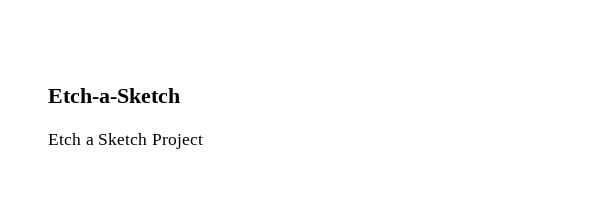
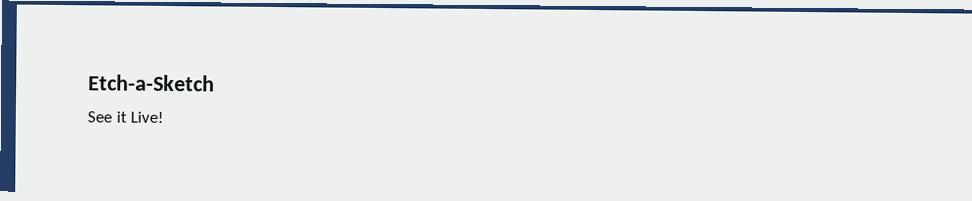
- Etch a Sketch Project
+ See it Live!

